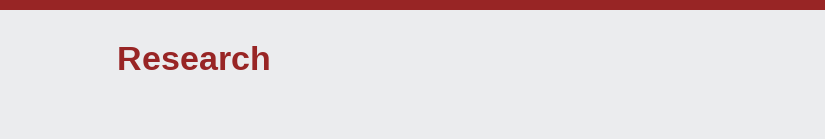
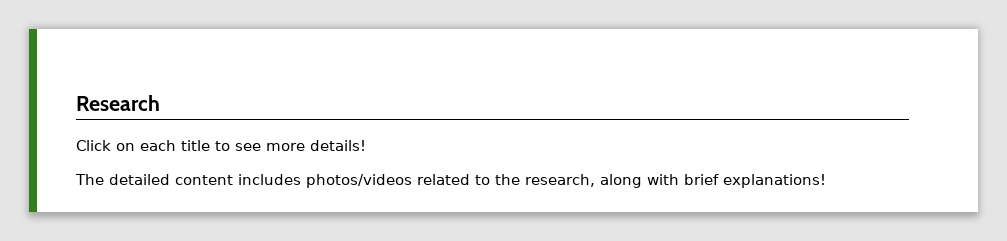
+ Click on each title to see more details!
+ The detailed content includes photos/videos related to the research, along with brief explanations!

